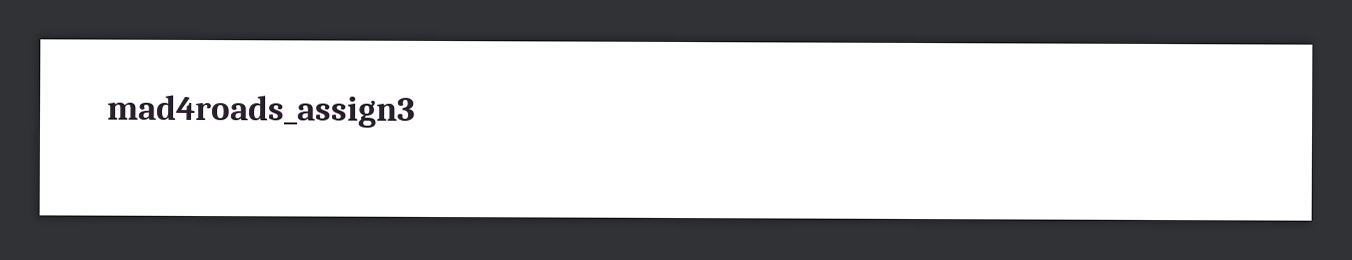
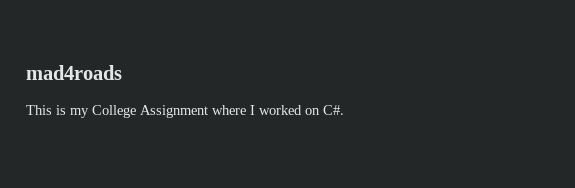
- mad4roads_assign3
+ mad4roads
+ This is my College Assignment where I worked on C#.

